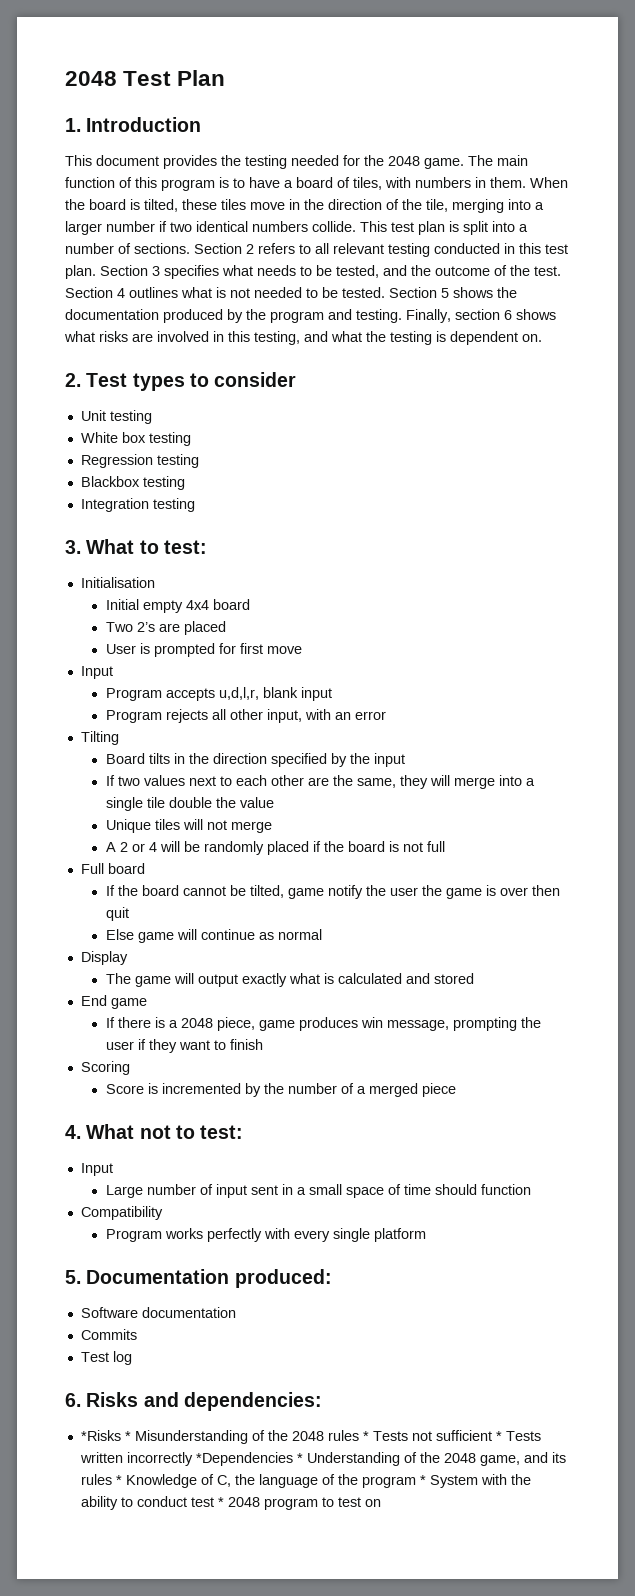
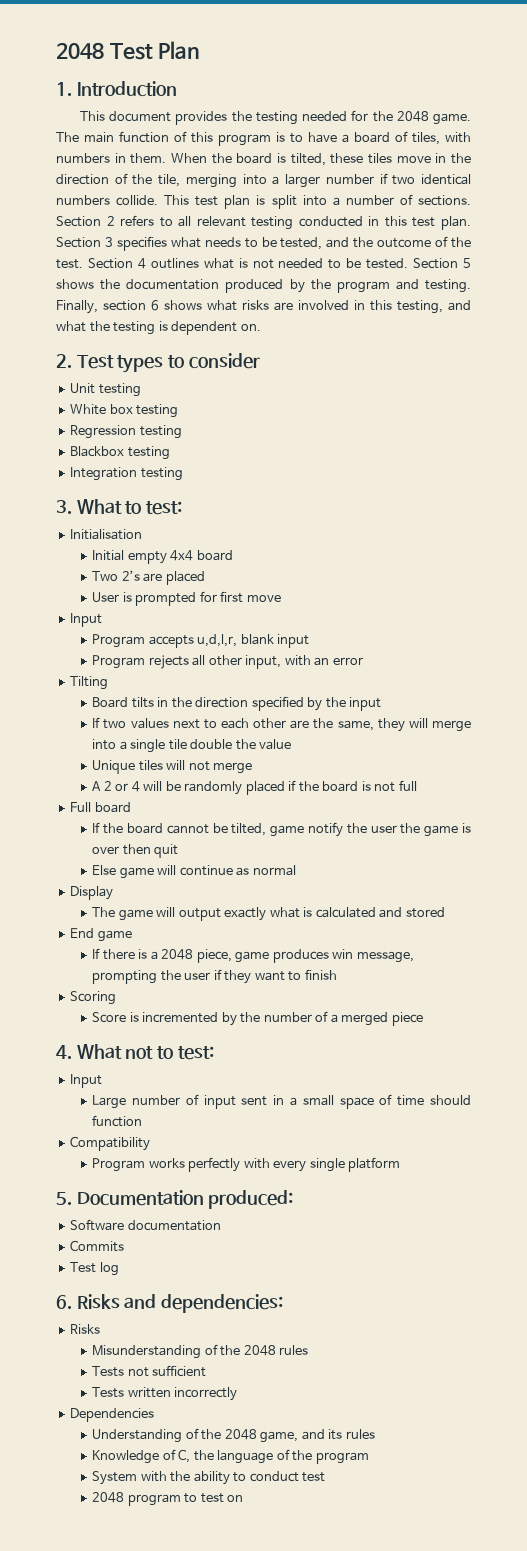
  6. Risks and dependencies:
- *Risks * Misunderstanding of the 2048 rules * Tests not sufficient * Tests written incorrectly *Dependencies * Understanding of the 2048 game, and its rules * Knowledge of C, the language of the program * System with the ability to conduct test * 2048 program to test on
+ Risks
+ Misunderstanding of the 2048 rules
+ Tests not sufficient
+ Tests written incorrectly
+ Dependencies
+ Understanding of the 2048 game, and its rules
+ Knowledge of C, the language of the program
+ System with the ability to conduct test
+ 2048 program to test on

